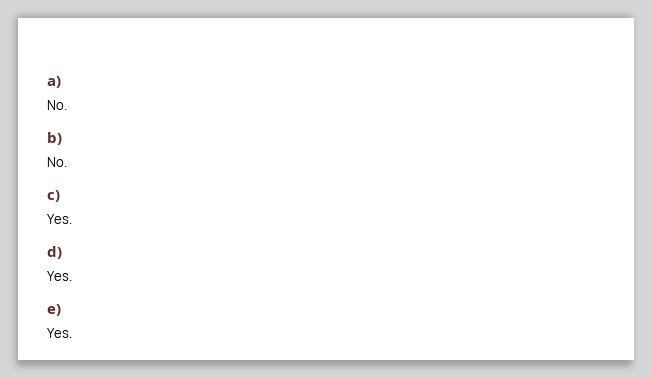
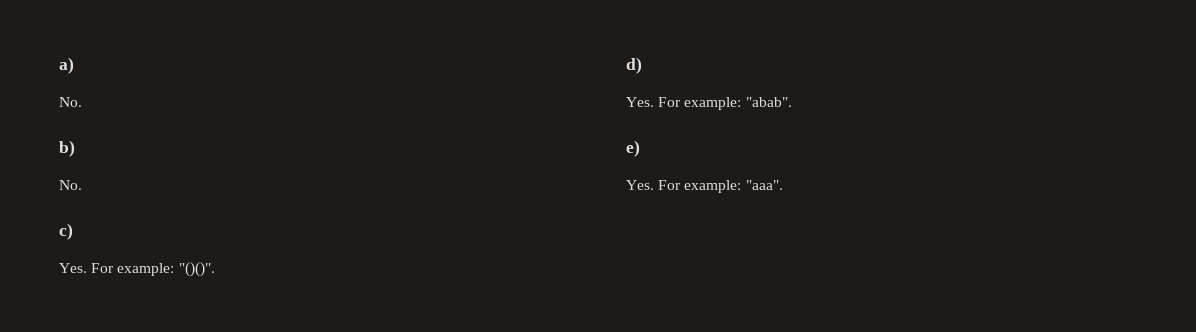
  c)
- Yes.
+ Yes. For example: "()()".
  d)
- Yes.
+ Yes. For example: "abab".
  e)
- Yes.
+ Yes. For example: "aaa".

